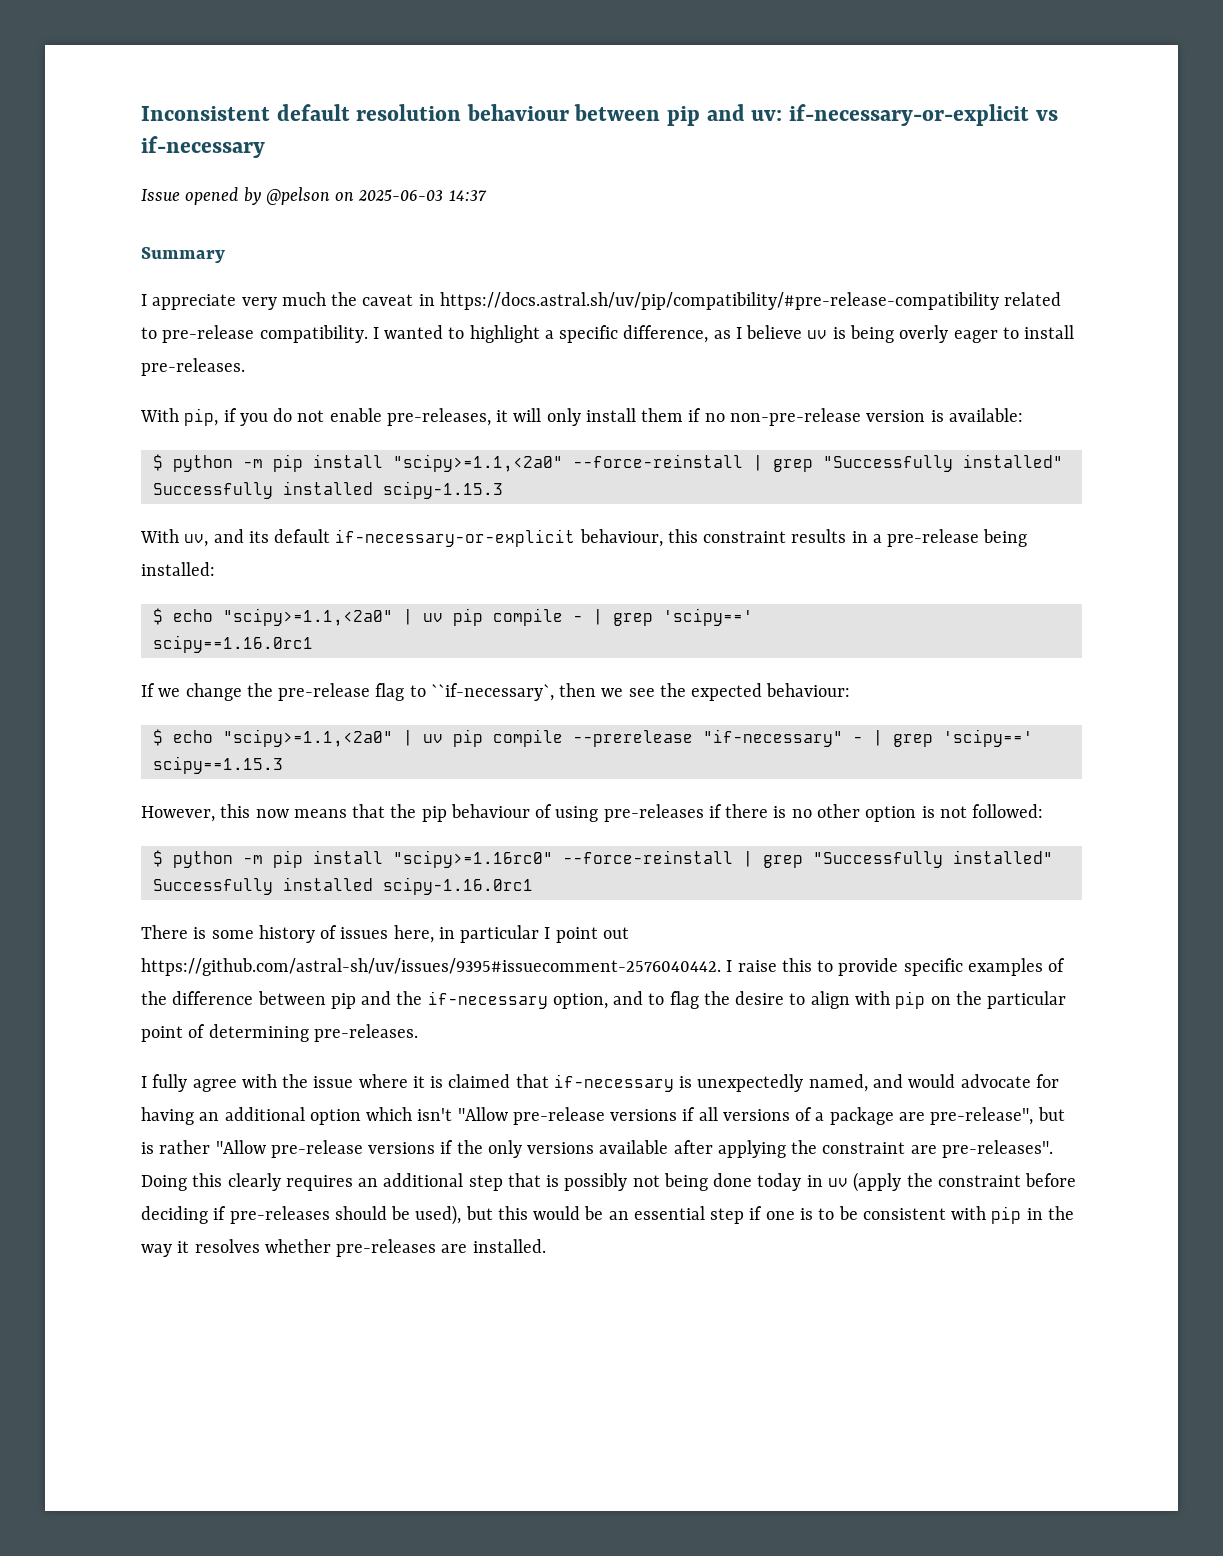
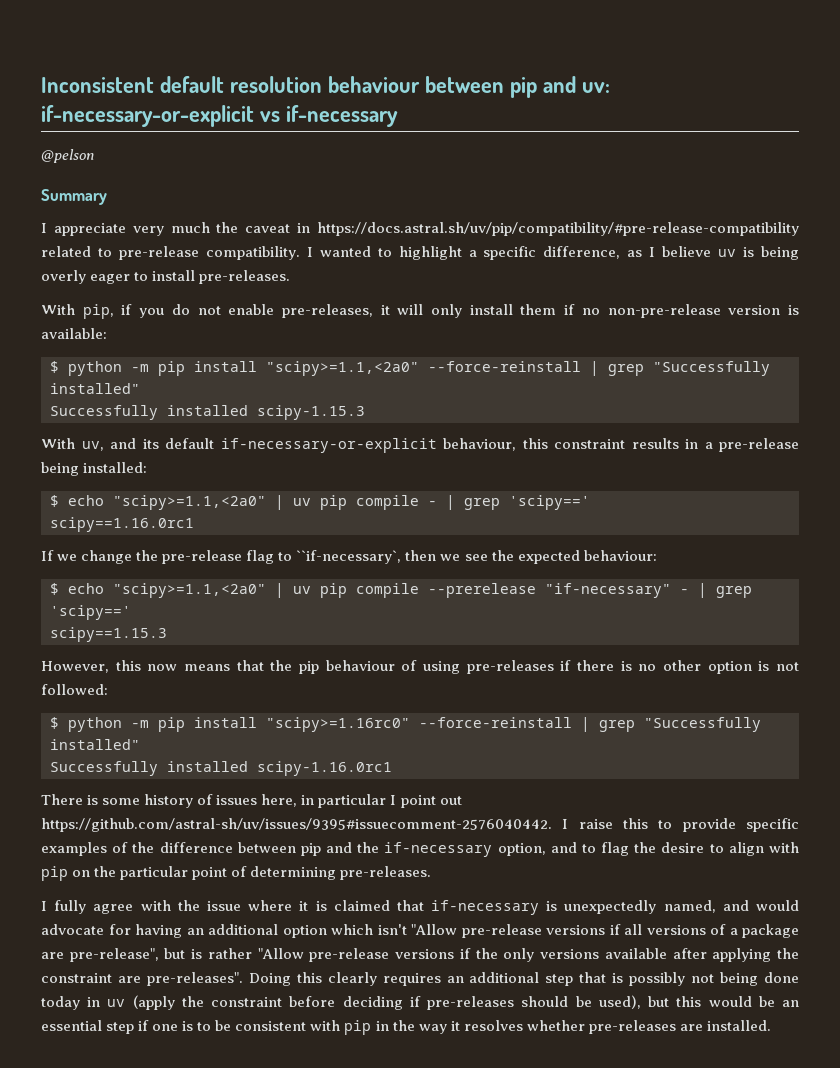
- Issue opened by @pelson on 2025-06-03 14:37
+ @pelson

